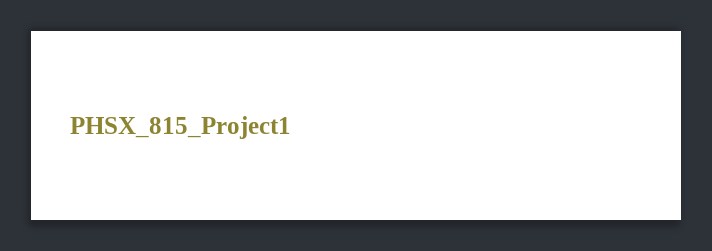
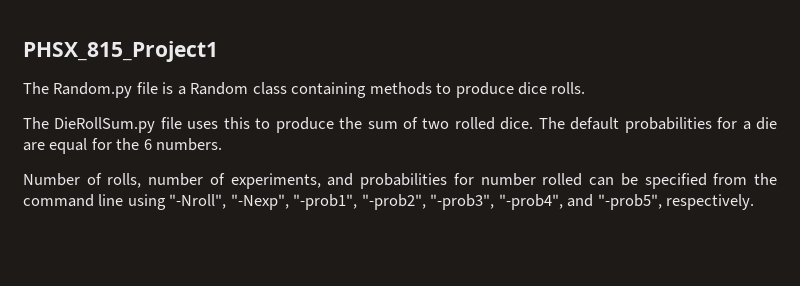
+ The Random.py file is a Random class containing methods to produce dice rolls.
+ The DieRollSum.py file uses this to produce the sum of two rolled dice. The default probabilities for a die are equal for the 6 numbers.
+ Number of rolls, number of experiments, and probabilities for number rolled can be specified from the command line using "-Nroll", "-Nexp", "-prob1", "-prob2", "-prob3", "-prob4", and "-prob5", respectively.

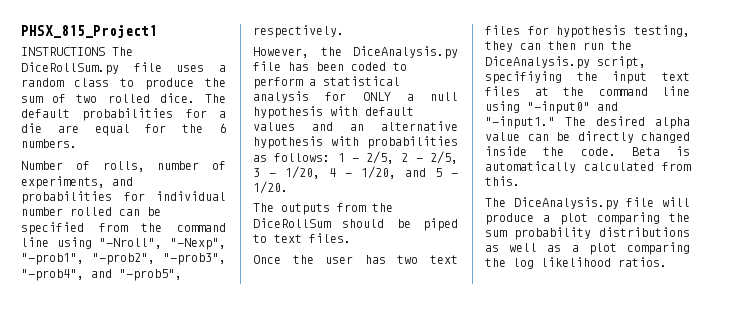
- The Random.py file is a Random class containing methods to produce dice rolls.
- The DieRollSum.py file uses this to produce the sum of two rolled dice.
+ INSTRUCTIONS The DiceRollSum.py file uses a random class to produce the sum of two rolled dice.
- Number of rolls, number of experiments, and probabilities for number rolled can be specified from the command line using "-Nroll", "-Nexp", "-prob1", "-prob2", "-prob3", "-prob4", and "-prob5", respectively.
+ Number of rolls, number of experiments, and probabilities for individual number rolled can be specified from the command line using "-Nroll", "-Nexp", "-prob1", "-prob2", "-prob3", "-prob4", and "-prob5", respectively.
+ However, the DiceAnalysis.py file has been coded to perform a statistical analysis for ONLY a null hypothesis with default values and an alternative hypothesis with probabilities as follows: 1 - 2/5, 2 - 2/5, 3 - 1/20, 4 - 1/20, and 5 - 1/20.
+ The outputs from the DiceRollSum should be piped to text files.
+ Once the user has two text files for hypothesis testing, they can then run the DiceAnalysis.py script, specifiying the input text files at the command line using "-input0" and "-input1." The desired alpha value can be directly changed inside the code. Beta is automatically calculated from this.
+ The DiceAnalysis.py file will produce a plot comparing the sum probability distributions as well as a plot comparing the log likelihood ratios.

